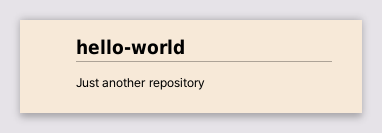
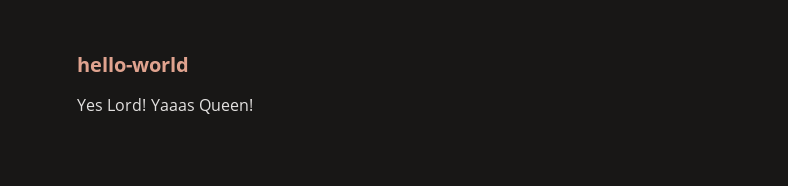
- Just another repository
+ Yes Lord! Yaaas Queen!

